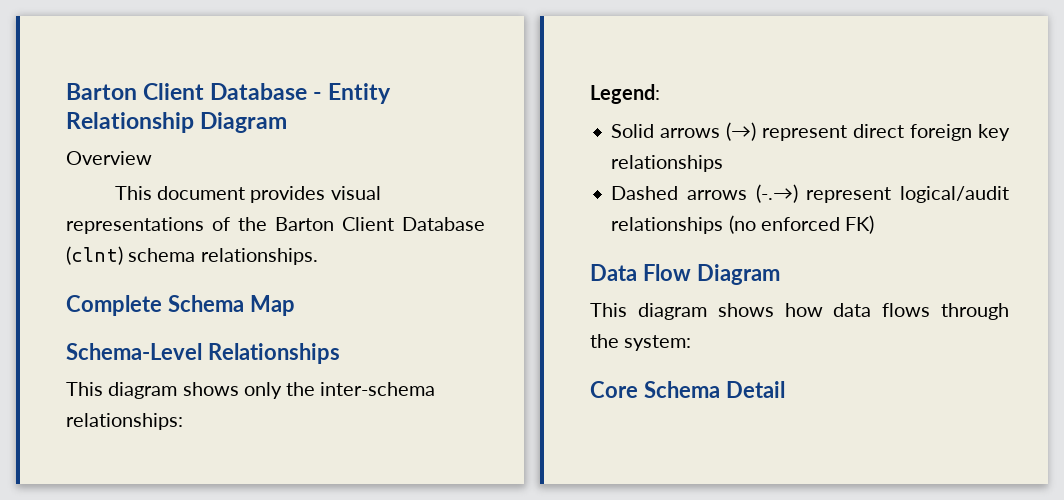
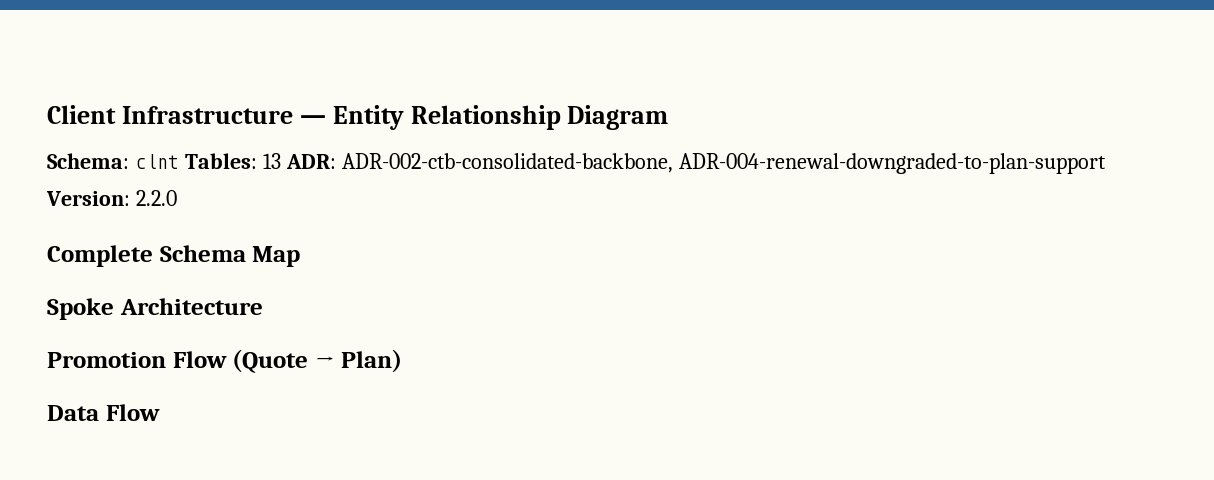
- Barton Client Database - Entity Relationship Diagram
+ Client Infrastructure — Entity Relationship Diagram
- Overview
- This document provides visual representations of the Barton Client Database (clnt) schema relationships.
+ Schema: clnt Tables: 13 ADR: ADR-002-ctb-consolidated-backbone, ADR-004-renewal-downgraded-to-plan-support Version: 2.2.0
  Complete Schema Map
- Schema-Level Relationships
- This diagram shows only the inter-schema relationships:
- Legend:
- Solid arrows (→) represent direct foreign key relationships
- Dashed arrows (-.→) represent logical/audit relationships (no enforced FK)
- Data Flow Diagram
- This diagram shows how data flows through the system:
- Core Schema Detail
+ Spoke Architecture
+ Promotion Flow (Quote → Plan)
+ Data Flow

